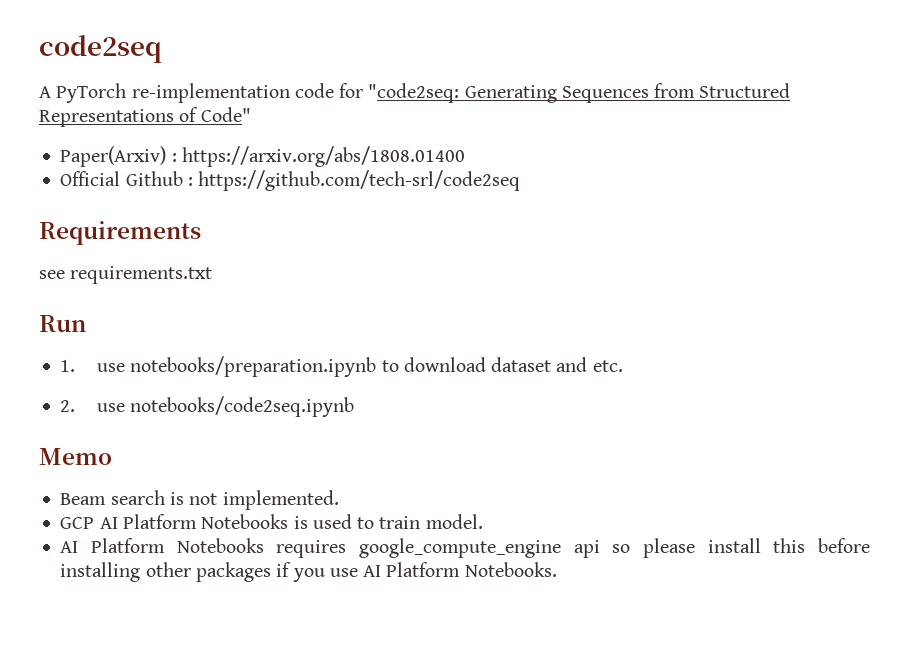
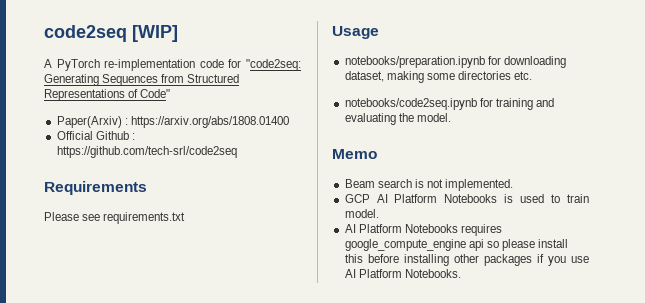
- code2seq
+ code2seq [WIP]
- see requirements.txt
+ Please see requirements.txt
- Run
- 1. use notebooks/preparation.ipynb to download dataset and etc.
+ Usage
+ notebooks/preparation.ipynb for downloading dataset, making some directories etc.
- 2. use notebooks/code2seq.ipynb
+ notebooks/code2seq.ipynb for training and evaluating the model.

